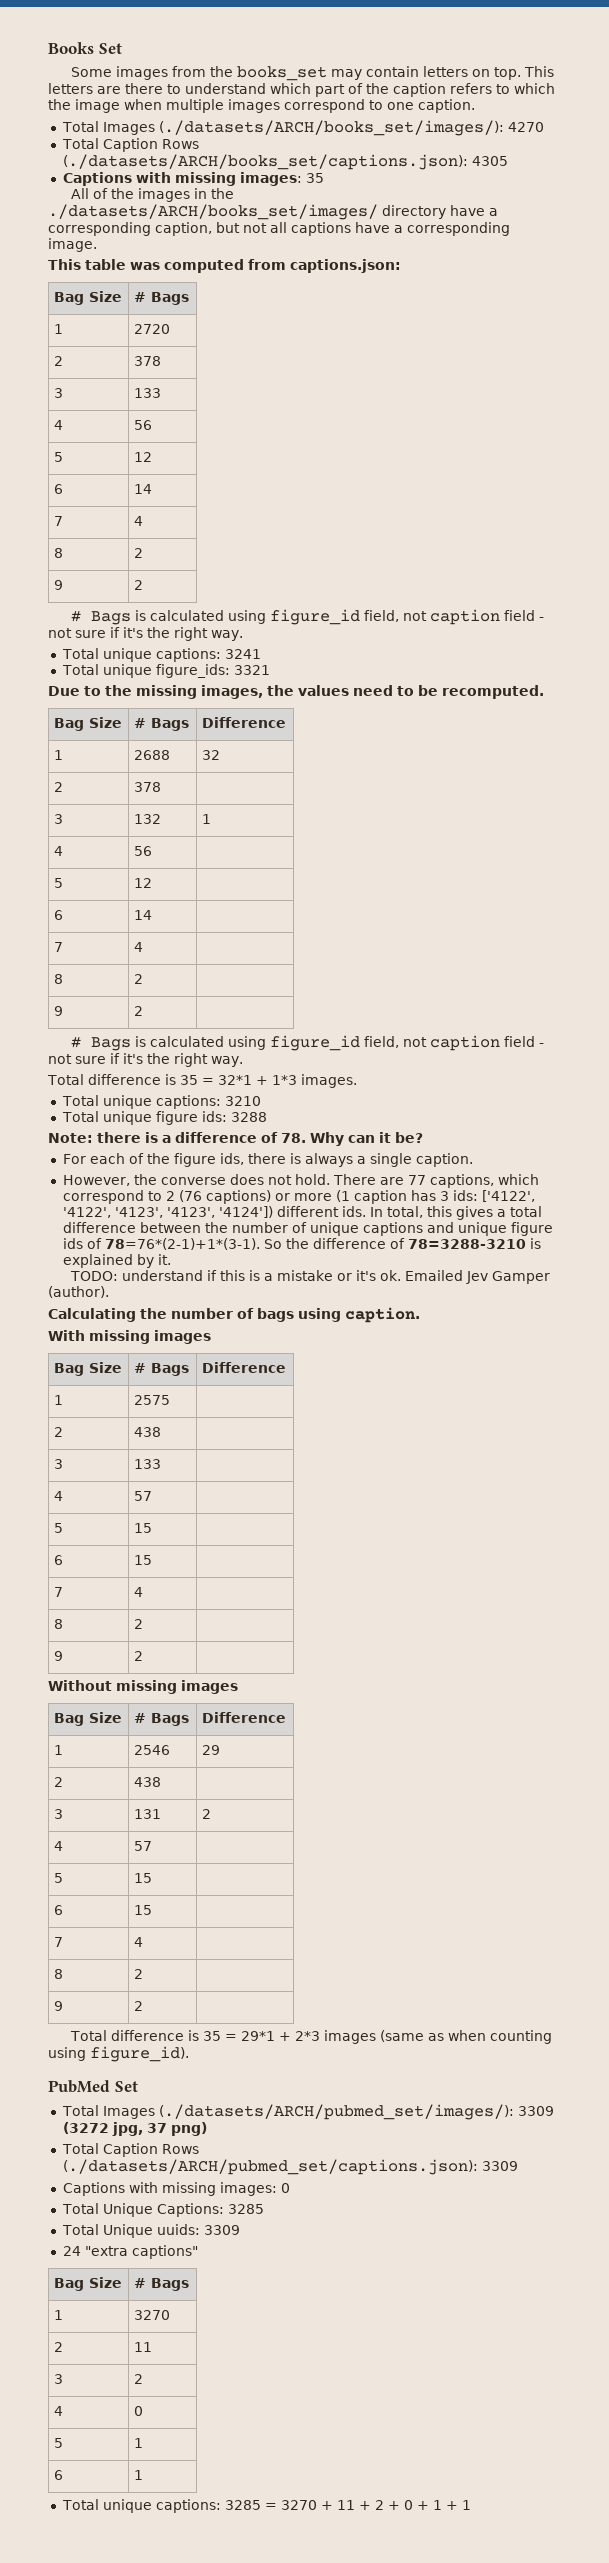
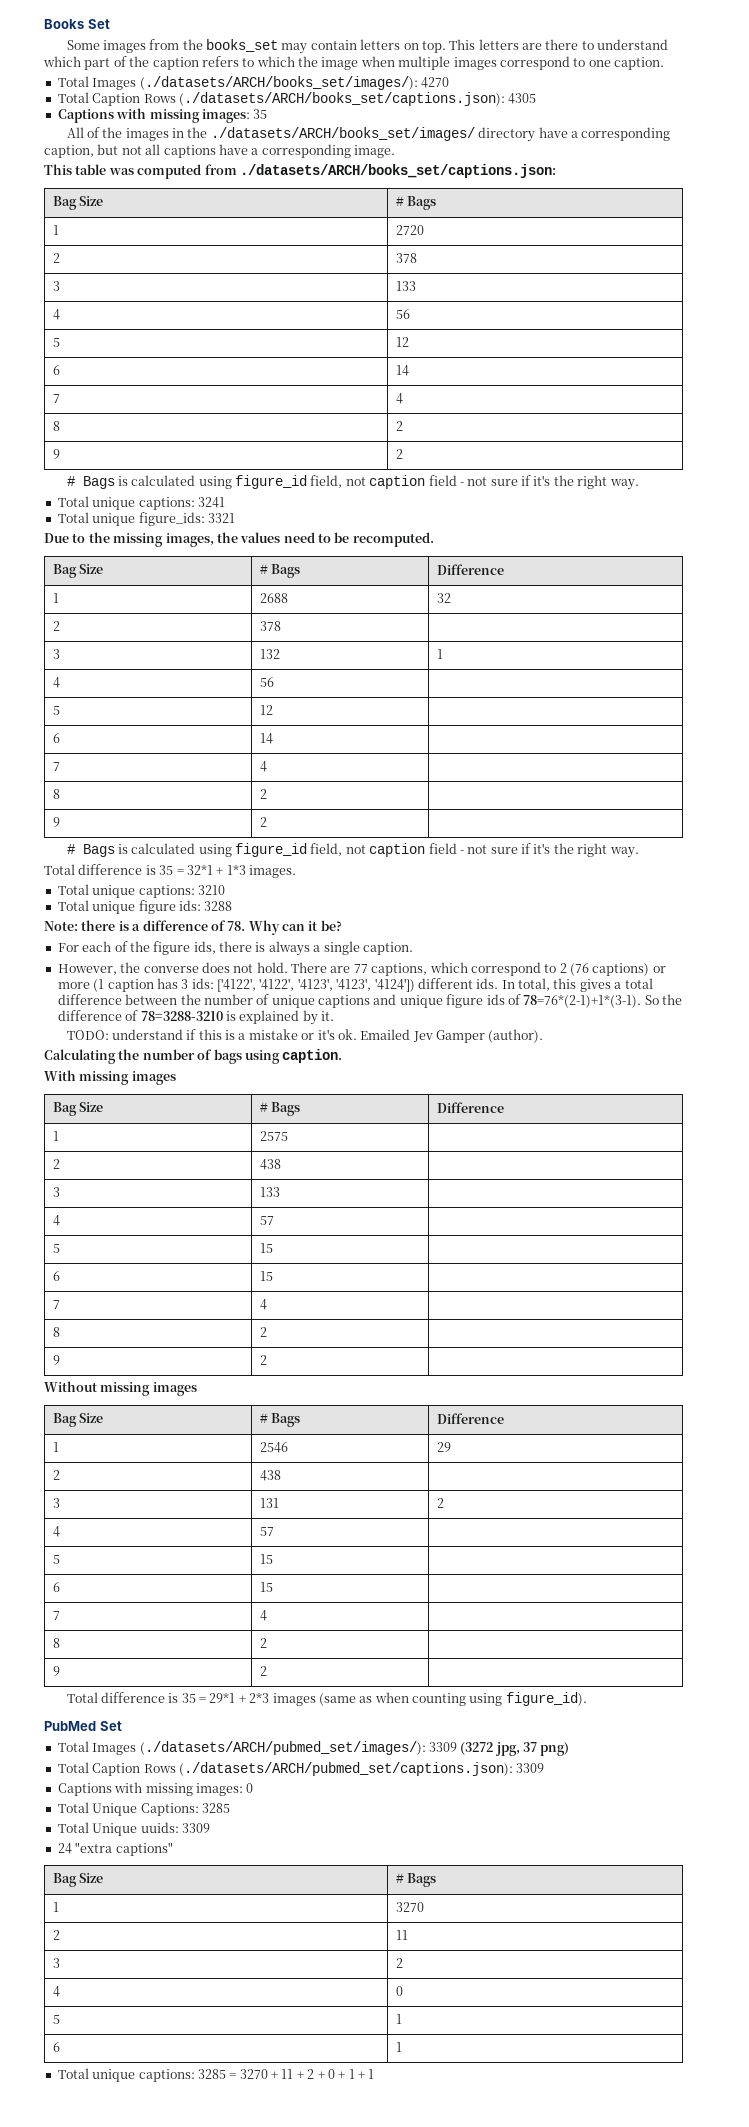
- This table was computed from captions.json:
+ This table was computed from ./datasets/ARCH/books_set/captions.json:

